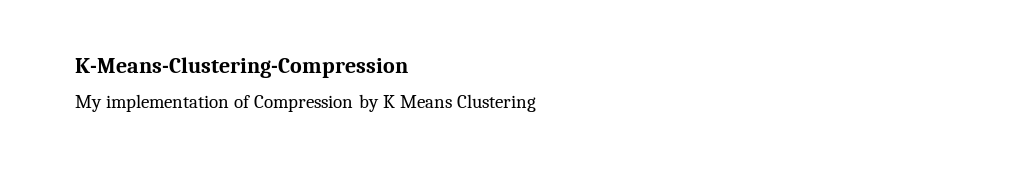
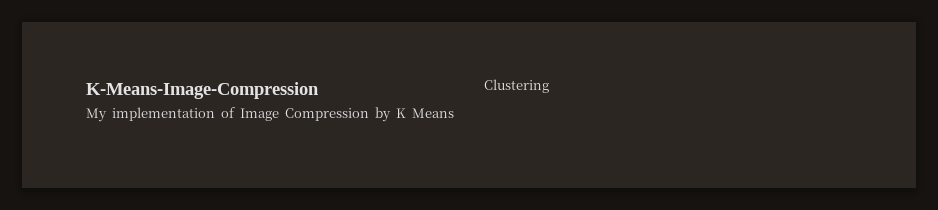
- K-Means-Clustering-Compression
+ K-Means-Image-Compression
- My implementation of Compression by K Means Clustering
+ My implementation of Image Compression by K Means Clustering

